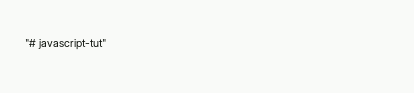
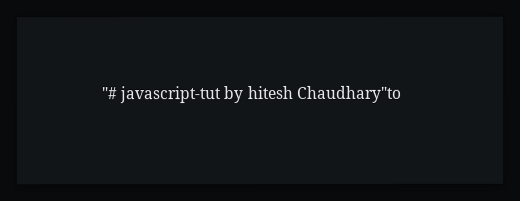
- "# javascript-tut"
+ "# javascript-tut by hitesh Chaudhary"to

